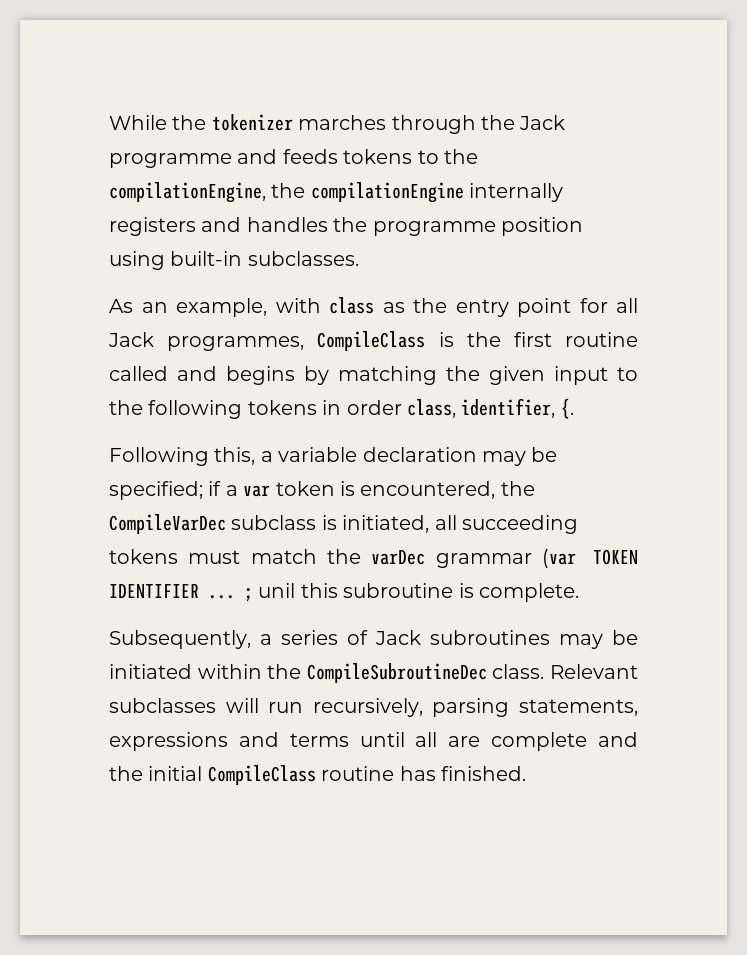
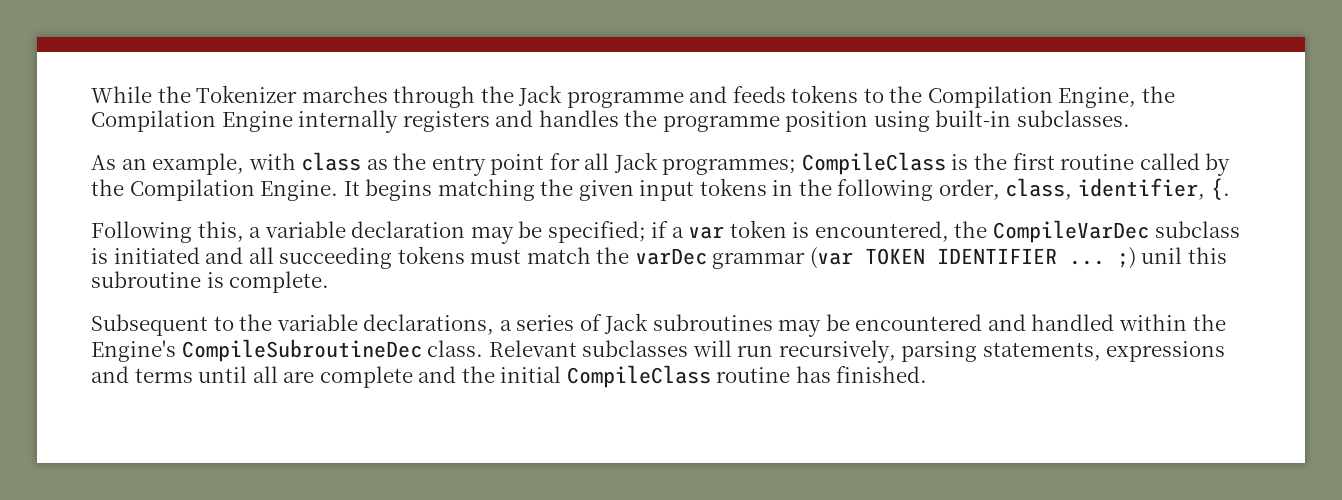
- While the tokenizer marches through the Jack programme and feeds tokens to the compilationEngine, the compilationEngine internally registers and handles the programme position using built-in subclasses.
+ While the Tokenizer marches through the Jack programme and feeds tokens to the Compilation Engine, the Compilation Engine internally registers and handles the programme position using built-in subclasses.
- As an example, with class as the entry point for all Jack programmes, CompileClass is the first routine called and begins by matching the given input to the following tokens in order class, identifier, {.
+ As an example, with class as the entry point for all Jack programmes; CompileClass is the first routine called by the Compilation Engine. It begins matching the given input tokens in the following order, class, identifier, {.
- Following this, a variable declaration may be specified; if a var token is encountered, the CompileVarDec subclass is initiated, all succeeding tokens must match the varDec grammar (var TOKEN IDENTIFIER ... ; unil this subroutine is complete.
+ Following this, a variable declaration may be specified; if a var token is encountered, the CompileVarDec subclass is initiated and all succeeding tokens must match the varDec grammar (var TOKEN IDENTIFIER ... ;) unil this subroutine is complete.
- Subsequently, a series of Jack subroutines may be initiated within the CompileSubroutineDec class.
+ Subsequent to the variable declarations, a series of Jack subroutines may be encountered and handled within the Engine's CompileSubroutineDec class.

